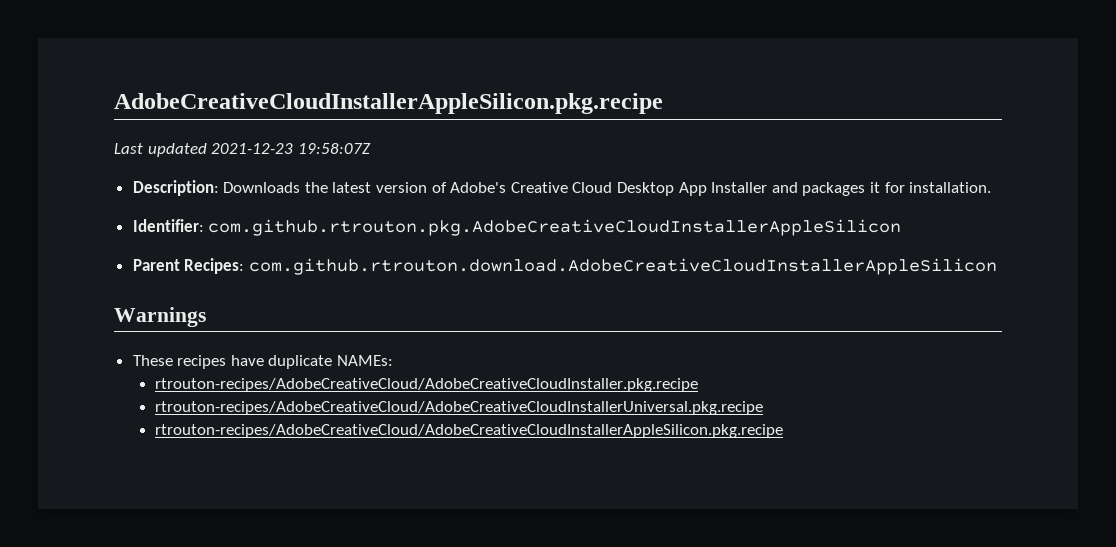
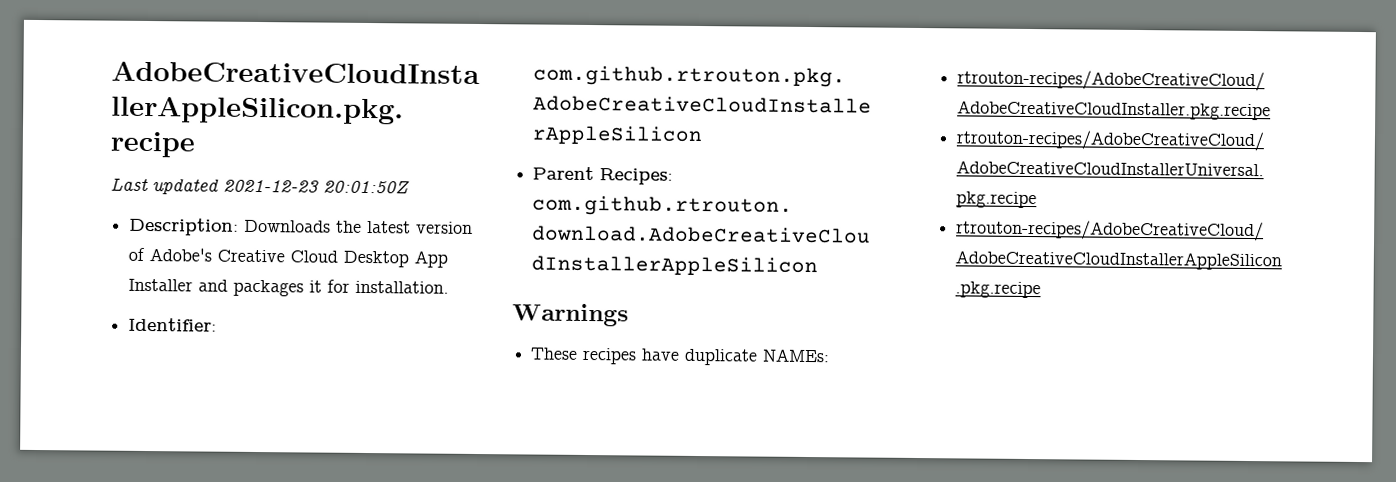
- Last updated 2021-12-23 19:58:07Z
+ Last updated 2021-12-23 20:01:50Z

